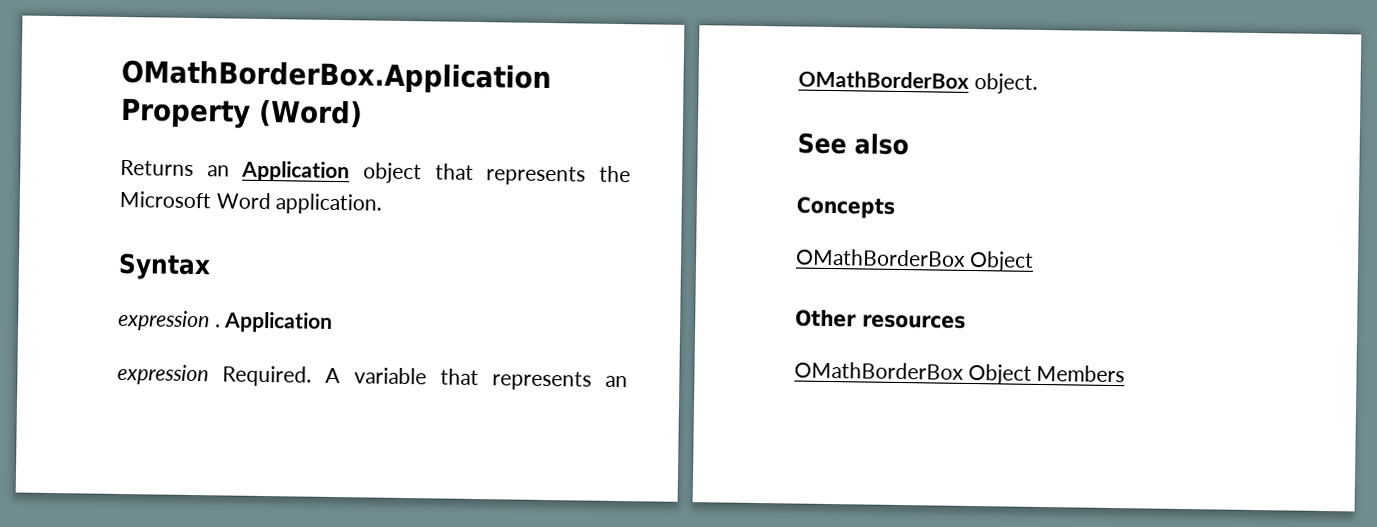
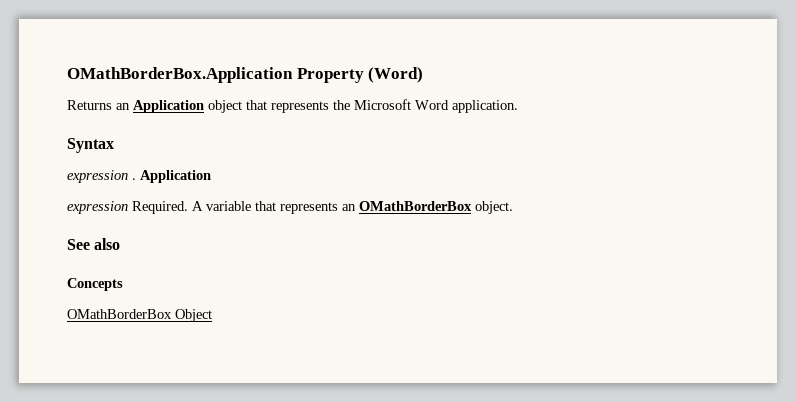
- Other resources
- OMathBorderBox Object Members

